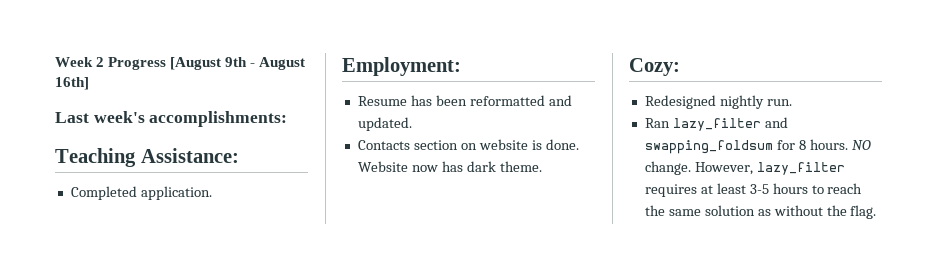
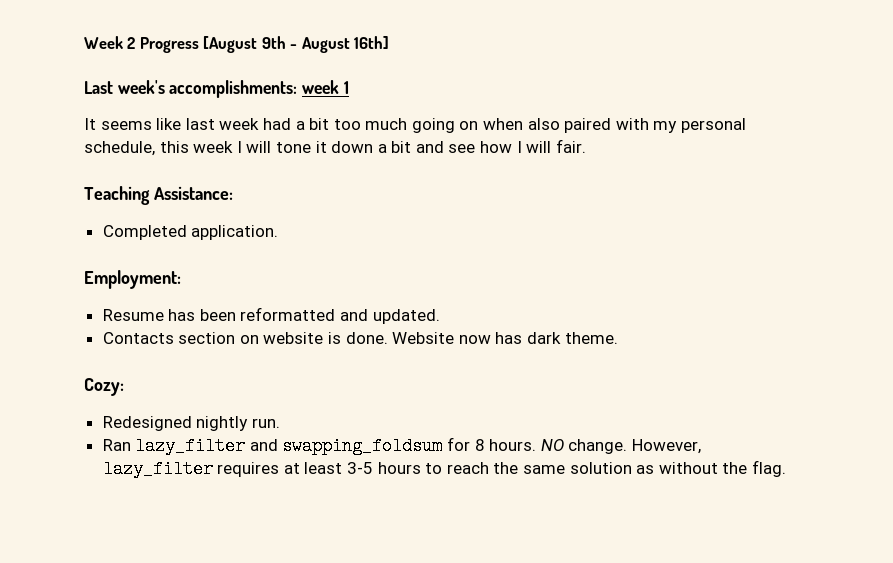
- Last week's accomplishments:
+ Last week's accomplishments: week 1
+ It seems like last week had a bit too much going on when also paired with my personal schedule, this week I will tone it down a bit and see how I will fair.

